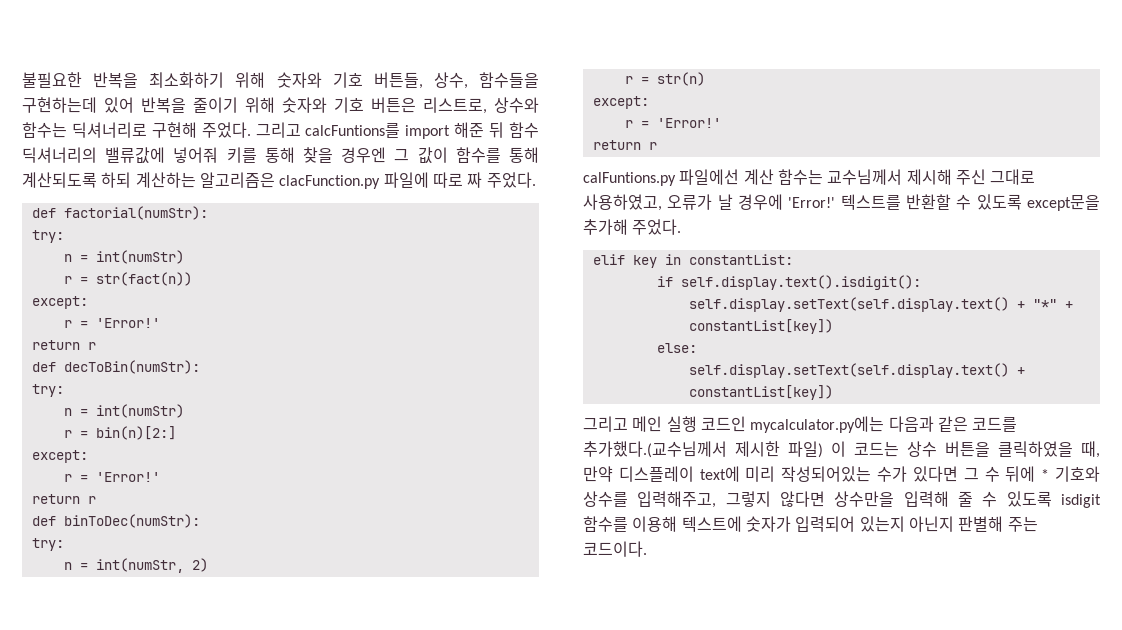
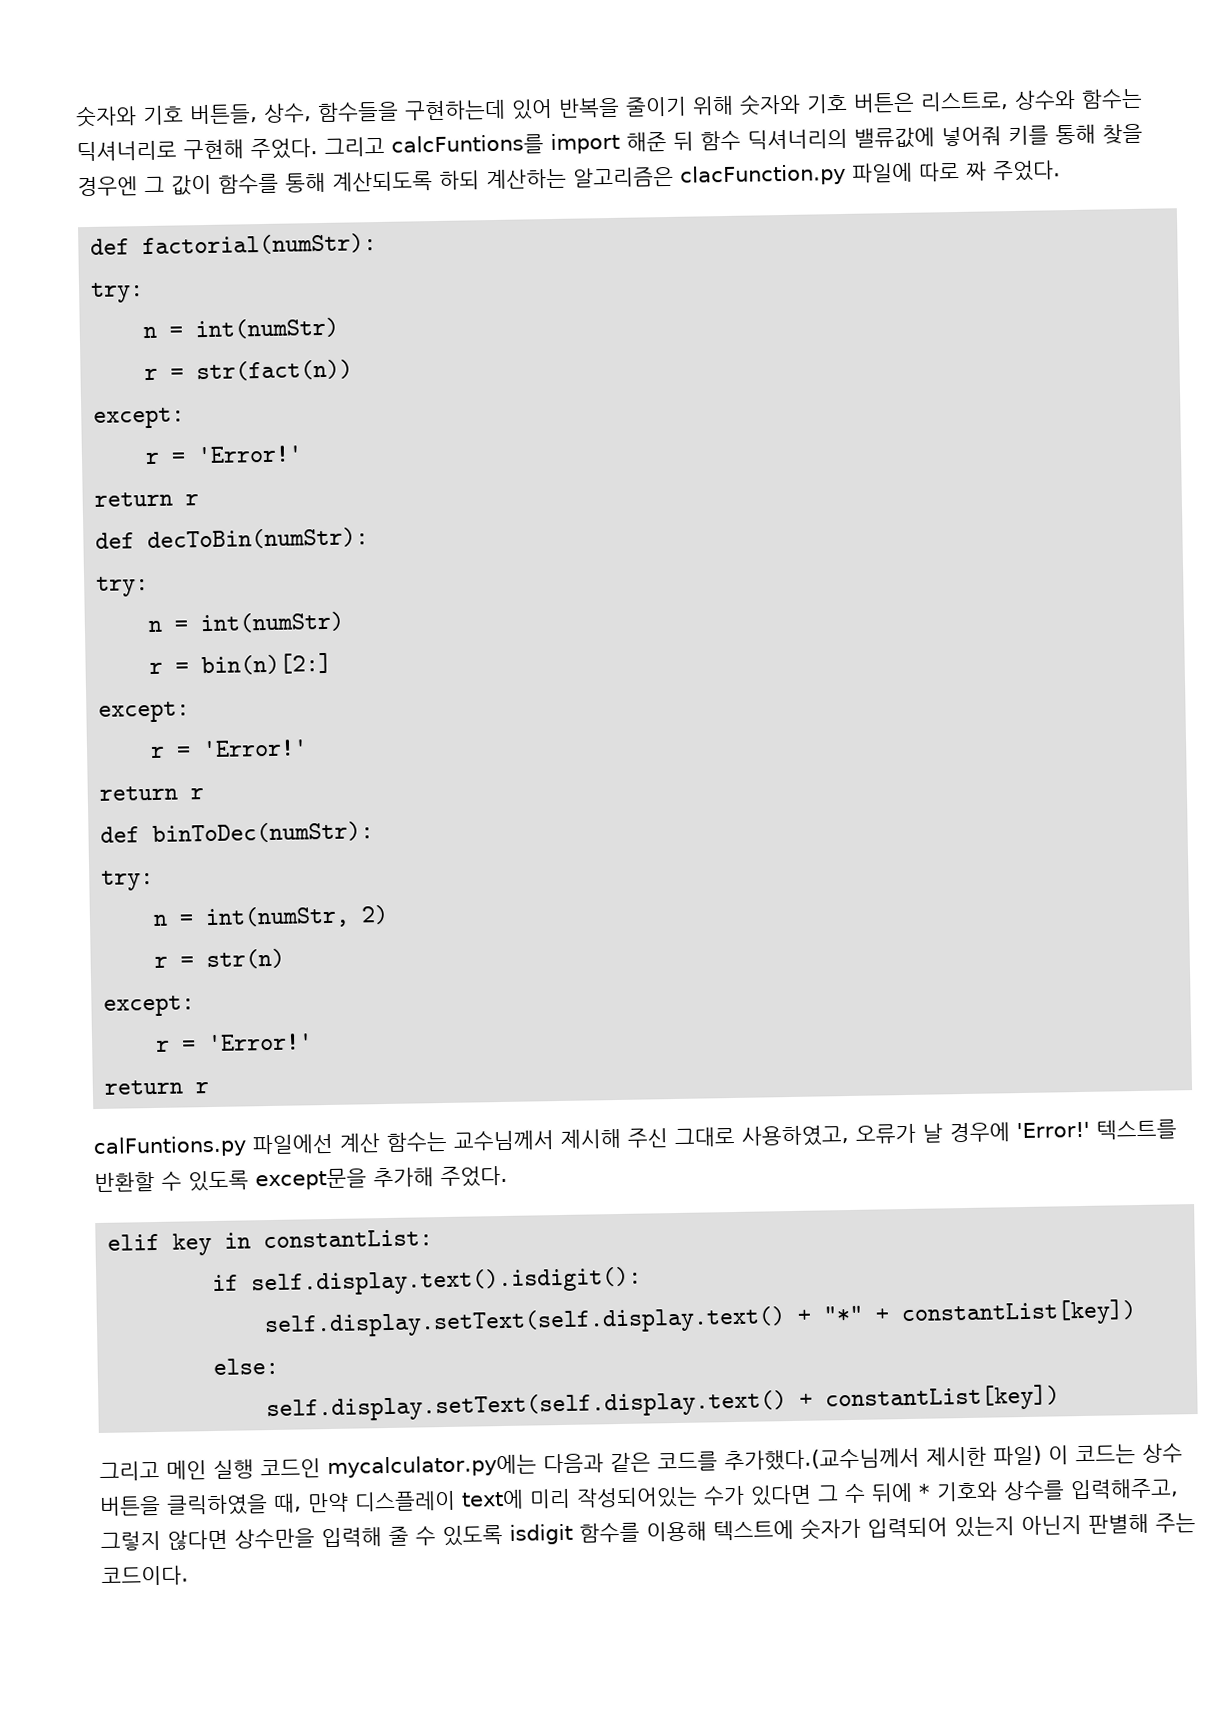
- 불필요한 반복을 최소화하기 위해 숫자와 기호 버튼들, 상수, 함수들을 구현하는데 있어 반복을 줄이기 위해 숫자와 기호 버튼은 리스트로, 상수와 함수는 딕셔너리로 구현해 주었다.
+ 숫자와 기호 버튼들, 상수, 함수들을 구현하는데 있어 반복을 줄이기 위해 숫자와 기호 버튼은 리스트로, 상수와 함수는 딕셔너리로 구현해 주었다.

